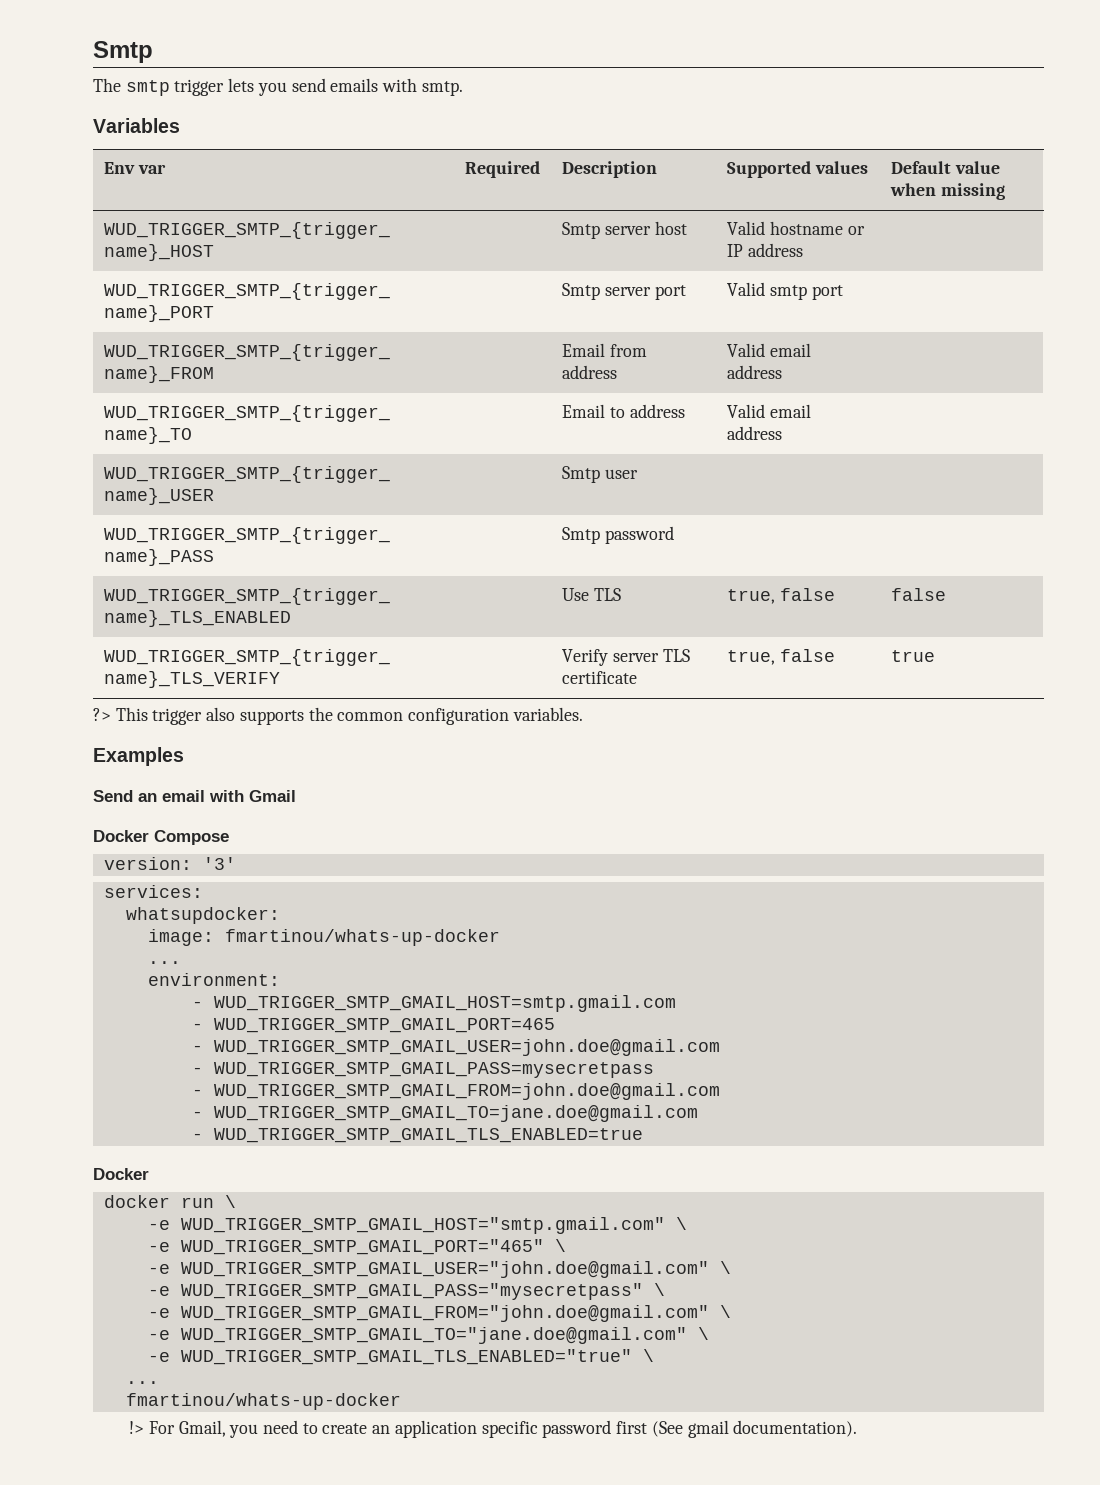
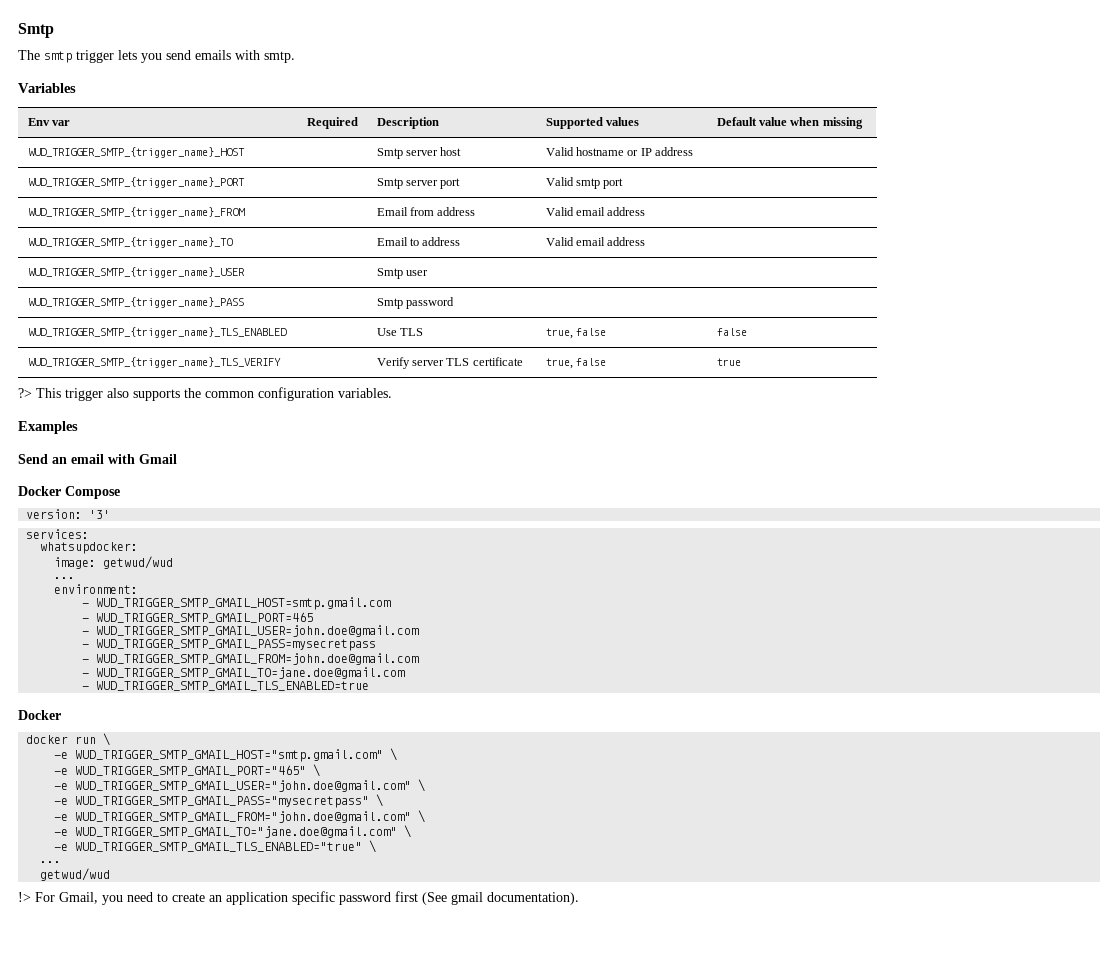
- image: fmartinou/whats-up-docker
+ image: getwud/wud
  -e WUD_TRIGGER_SMTP_GMAIL_TLS_ENABLED="true" \
  ...
- fmartinou/whats-up-docker
+ getwud/wud

